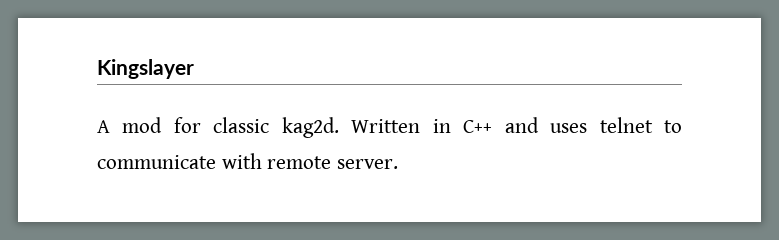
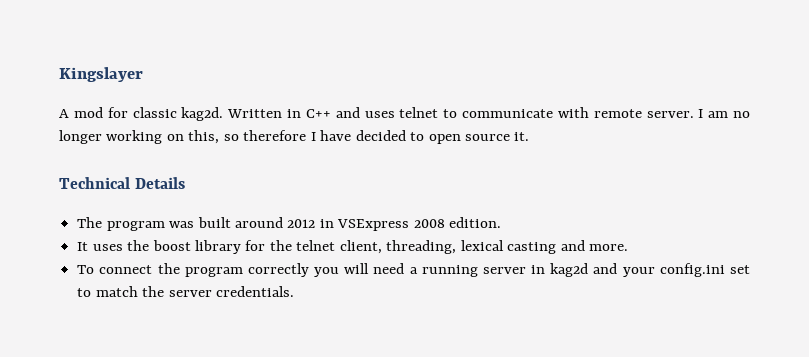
+ I am no longer working on this, so therefore I have decided to open source it.
+ Technical Details
+ The program was built around 2012 in VSExpress 2008 edition.
+ It uses the boost library for the telnet client, threading, lexical casting and more.
+ To connect the program correctly you will need a running server in kag2d and your config.ini set to match the server credentials.

